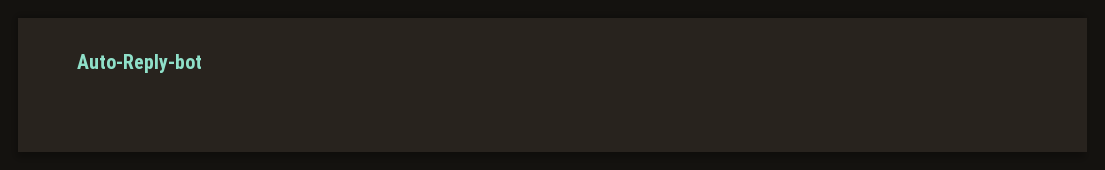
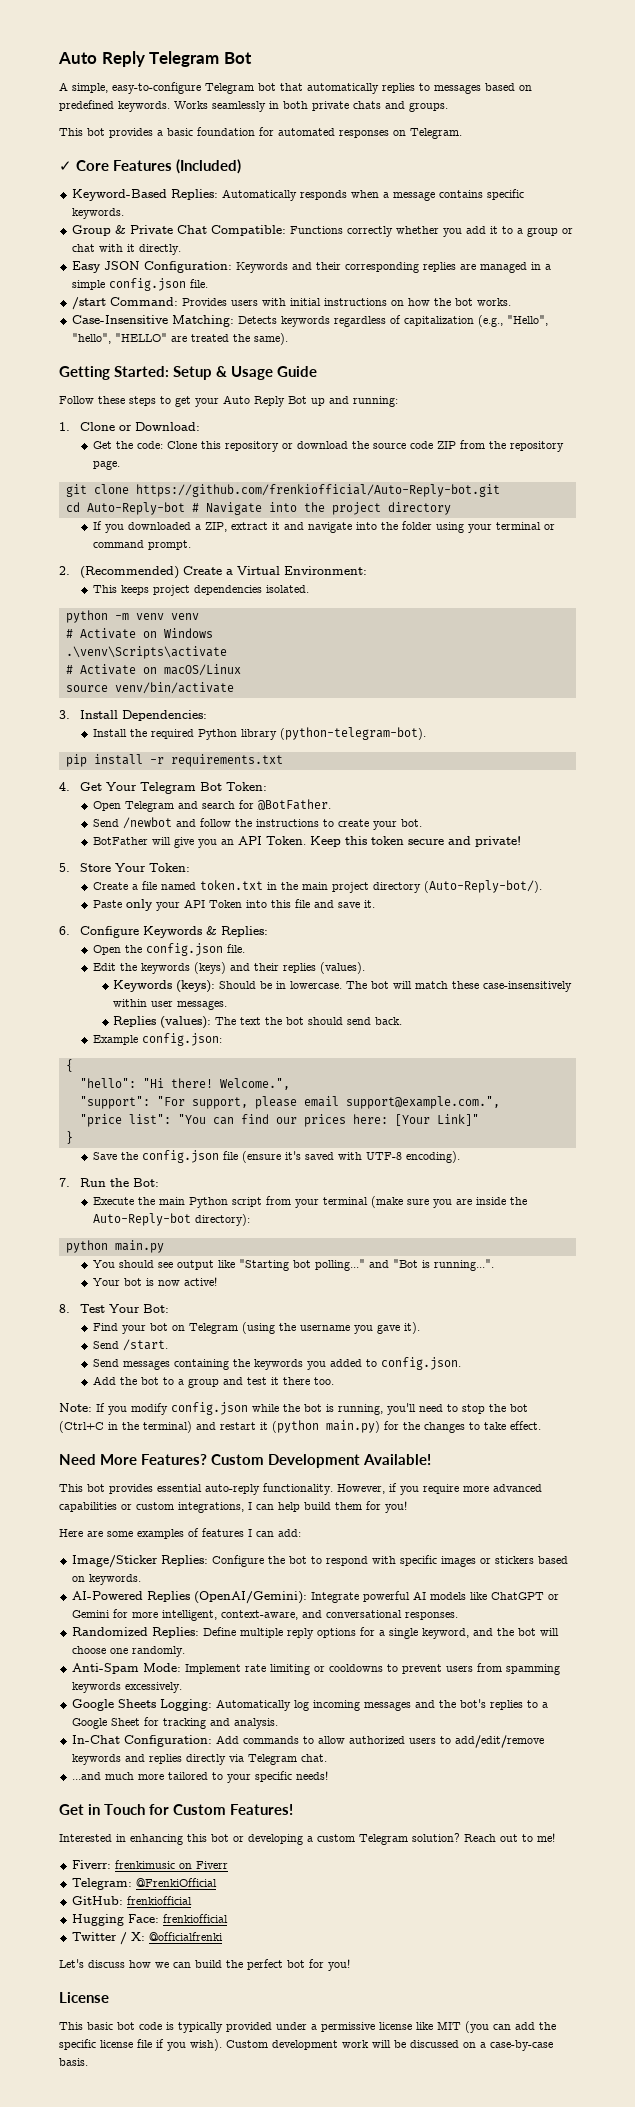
- Auto-Reply-bot
+ Auto Reply Telegram Bot
+ A simple, easy-to-configure Telegram bot that automatically replies to messages based on predefined keywords. Works seamlessly in both private chats and groups.
+ This bot provides a basic foundation for automated responses on Telegram.
+ ✓ Core Features (Included)
+ Keyword-Based Replies: Automatically responds when a message contains specific keywords.
+ Group & Private Chat Compatible: Functions correctly whether you add it to a group or chat with it directly.
+ Easy JSON Configuration: Keywords and their corresponding replies are managed in a simple config.json file.
+ /start Command: Provides users with initial instructions on how the bot works.
+ Case-Insensitive Matching: Detects keywords regardless of capitalization (e.g., "Hello", "hello", "HELLO" are treated the same).
+ Getting Started: Setup & Usage Guide
+ Follow these steps to get your Auto Reply Bot up and running:
+ 1. Clone or Download:
+ Get the code: Clone this repository or download the source code ZIP from the repository page.
+ git clone https://github.com/frenkiofficial/Auto-Reply-bot.git
+ cd Auto-Reply-bot # Navigate into the project directory
+ If you downloaded a ZIP, extract it and navigate into the folder using your terminal or command prompt.
+ 2. (Recommended) Create a Virtual Environment:
+ This keeps project dependencies isolated.
+ python -m venv venv
+ # Activate on Windows
+ .\venv\Scripts\activate
+ # Activate on macOS/Linux
+ source venv/bin/activate
+ 3. Install Dependencies:
+ Install the required Python library (python-telegram-bot).
+ pip install -r requirements.txt
+ 4. Get Your Telegram Bot Token:
+ Open Telegram and search for @BotFather.
+ Send /newbot and follow the instructions to create your bot.
+ BotFather will give you an API Token. Keep this token secure and private!
+ 5. Store Your Token:
+ Create a file named token.txt in the main project directory (Auto-Reply-bot/).
+ Paste only your API Token into this file and save it.
+ 6. Configure Keywords & Replies:
+ Open the config.json file.
+ Edit the keywords (keys) and their replies (values).
+ Keywords (keys): Should be in lowercase. The bot will match these case-insensitively within user messages.
+ Replies (values): The text the bot should send back.
+ Example config.json:
+ {
+ "hello": "Hi there! Welcome.",
+ "support": "For support, please email support@example.com.",
+ "price list": "You can find our prices here: [Your Link]"
+ }
+ Save the config.json file (ensure it's saved with UTF-8 encoding).
+ 7. Run the Bot:
+ Execute the main Python script from your terminal (make sure you are inside the Auto-Reply-bot directory):
+ python main.py
+ You should see output like "Starting bot polling..." and "Bot is running...".
+ Your bot is now active!
+ 8. Test Your Bot:
+ Find your bot on Telegram (using the username you gave it).
+ Send /start.
+ Send messages containing the keywords you added to config.json.
+ Add the bot to a group and test it there too.
+ Note: If you modify config.json while the bot is running, you'll need to stop the bot (Ctrl+C in the terminal) and restart it (python main.py) for the changes to take effect.
+ Need More Features? Custom Development Available!
+ This bot provides essential auto-reply functionality. However, if you require more advanced capabilities or custom integrations, I can help build them for you!
+ Here are some examples of features I can add:
+ Image/Sticker Replies: Configure the bot to respond with specific images or stickers based on keywords.
+ AI-Powered Replies (OpenAI/Gemini): Integrate powerful AI models like ChatGPT or Gemini for more intelligent, context-aware, and conversational responses.
+ Randomized Replies: Define multiple reply options for a single keyword, and the bot will choose one randomly.
+ Anti-Spam Mode: Implement rate limiting or cooldowns to prevent users from spamming keywords excessively.
+ Google Sheets Logging: Automatically log incoming messages and the bot's replies to a Google Sheet for tracking and analysis.
+ In-Chat Configuration: Add commands to allow authorized users to add/edit/remove keywords and replies directly via Telegram chat.
+ ...and much more tailored to your specific needs!
+ Get in Touch for Custom Features!
+ Interested in enhancing this bot or developing a custom Telegram solution? Reach out to me!
+ Fiverr: frenkimusic on Fiverr
+ Telegram: @FrenkiOfficial
+ GitHub: frenkiofficial
+ Hugging Face: frenkiofficial
+ Twitter / X: @officialfrenki
+ Let's discuss how we can build the perfect bot for you!
+ License
+ This basic bot code is typically provided under a permissive license like MIT (you can add the specific license file if you wish). Custom development work will be discussed on a case-by-case basis.

